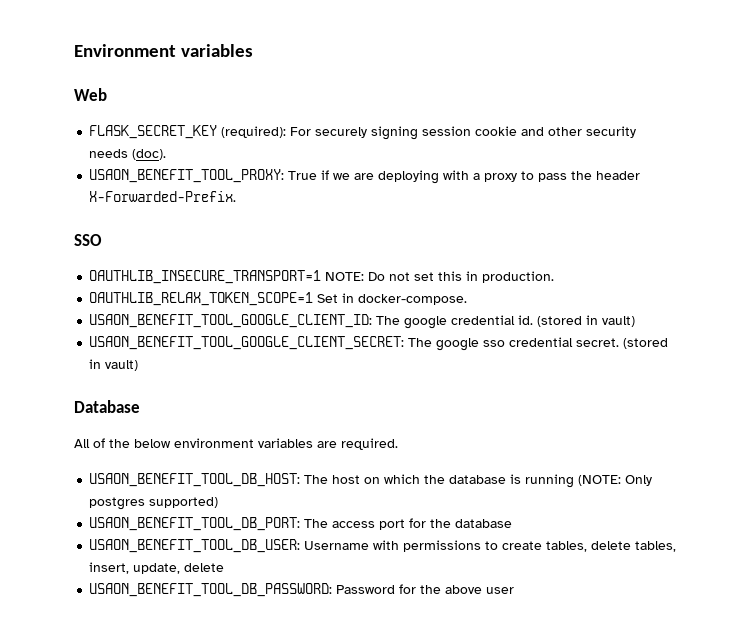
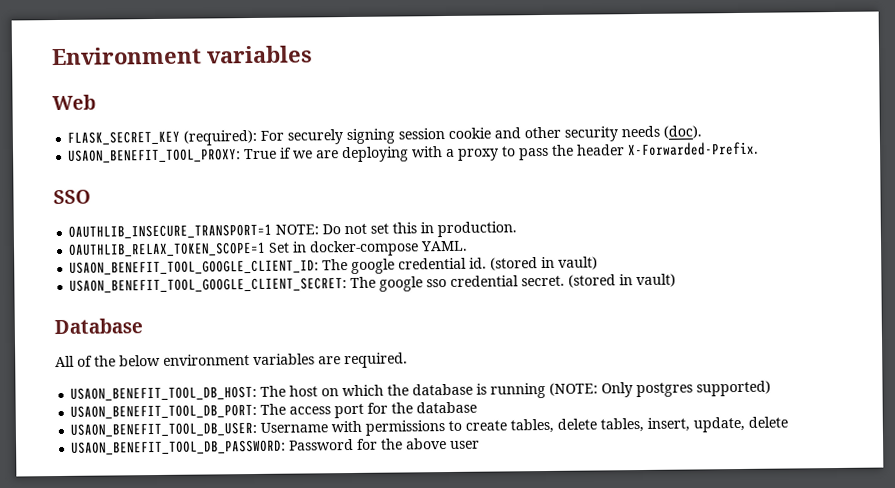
- OAUTHLIB_RELAX_TOKEN_SCOPE=1 Set in docker-compose.
+ OAUTHLIB_RELAX_TOKEN_SCOPE=1 Set in docker-compose YAML.

